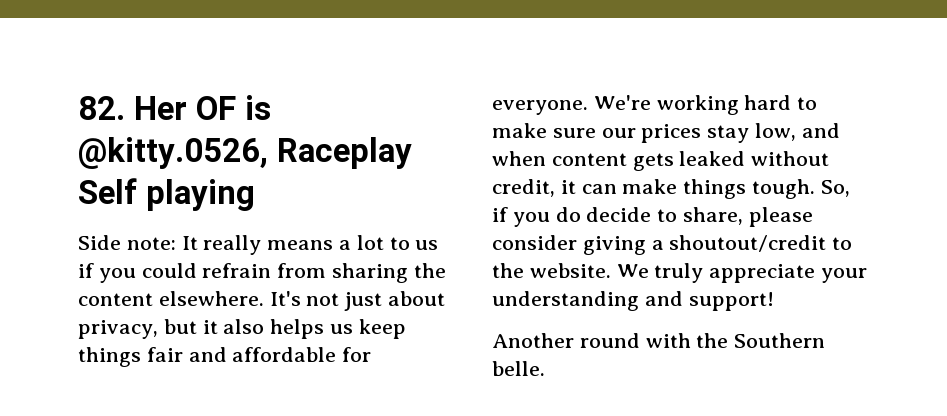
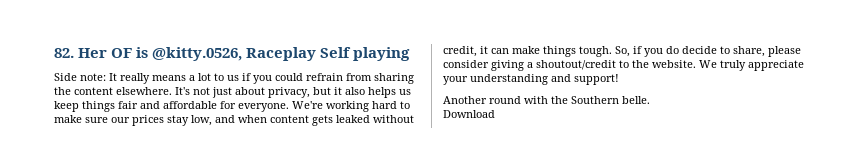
+ Download

